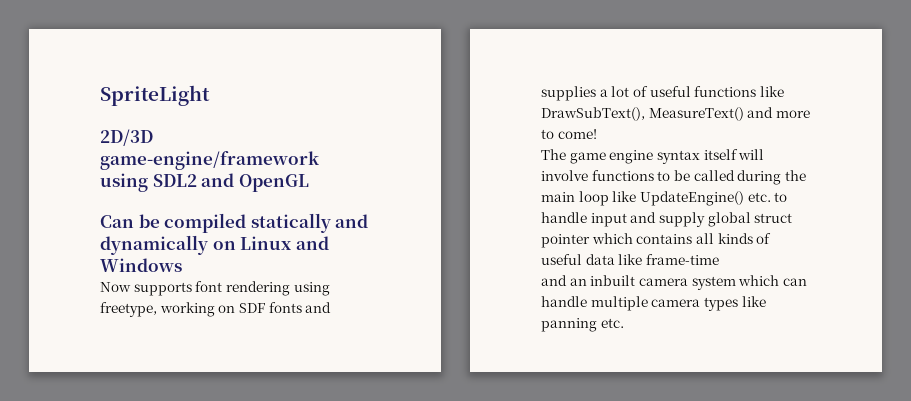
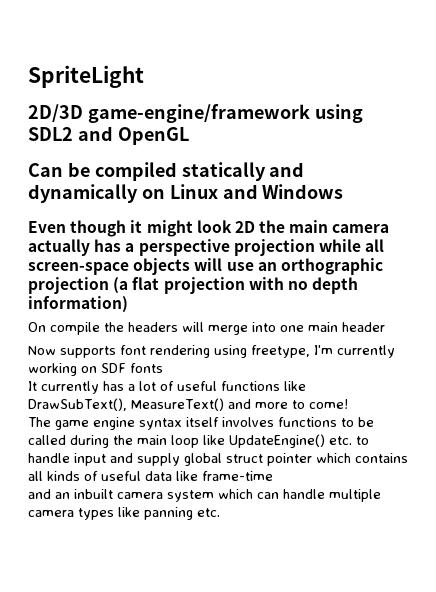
+ Even though it might look 2D the main camera actually has a perspective projection while all screen-space objects will use an orthographic projection (a flat projection with no depth information)
+ On compile the headers will merge into one main header
- Now supports font rendering using freetype, working on SDF fonts and supplies a lot of useful functions like DrawSubText(), MeasureText() and more to come!
+ Now supports font rendering using freetype, I'm currently working on SDF fonts
+ It currently has a lot of useful functions like DrawSubText(), MeasureText() and more to come!
- The game engine syntax itself will involve functions to be called during the main loop like UpdateEngine() etc. to handle input and supply global struct pointer which contains all kinds of useful data like frame-time
+ The game engine syntax itself involves functions to be called during the main loop like UpdateEngine() etc. to handle input and supply global struct pointer which contains all kinds of useful data like frame-time

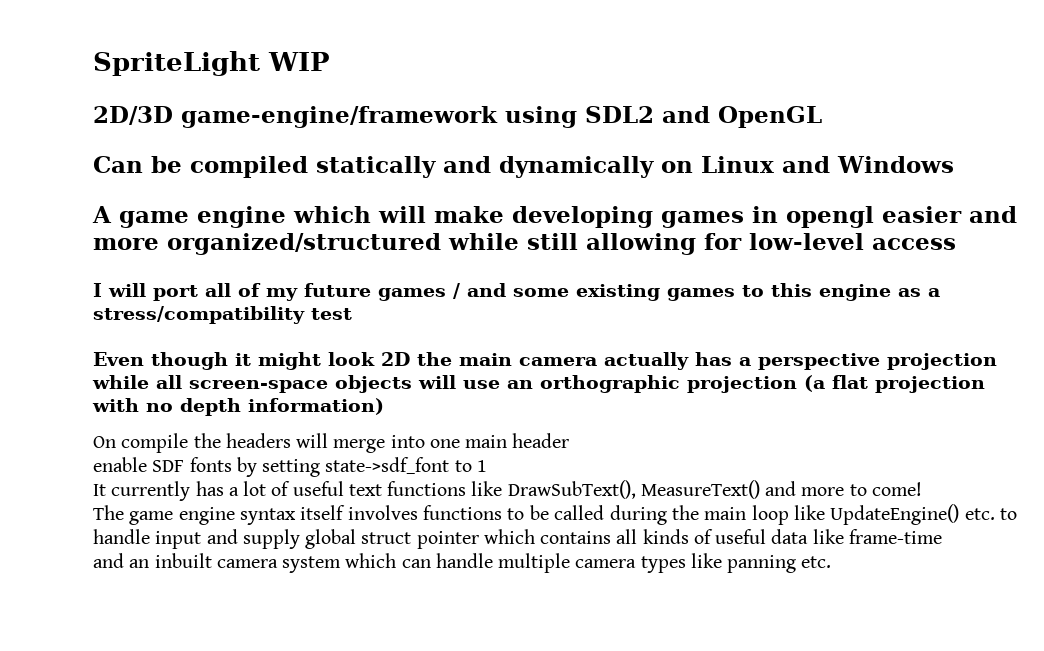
- SpriteLight
+ SpriteLight WIP
+ A game engine which will make developing games in opengl easier and more organized/structured while still allowing for low-level access
+ I will port all of my future games / and some existing games to this engine as a stress/compatibility test
- Now supports font rendering using freetype, I'm currently working on SDF fonts
+ enable SDF fonts by setting state->sdf_font to 1
- It currently has a lot of useful functions like DrawSubText(), MeasureText() and more to come!
+ It currently has a lot of useful text functions like DrawSubText(), MeasureText() and more to come!

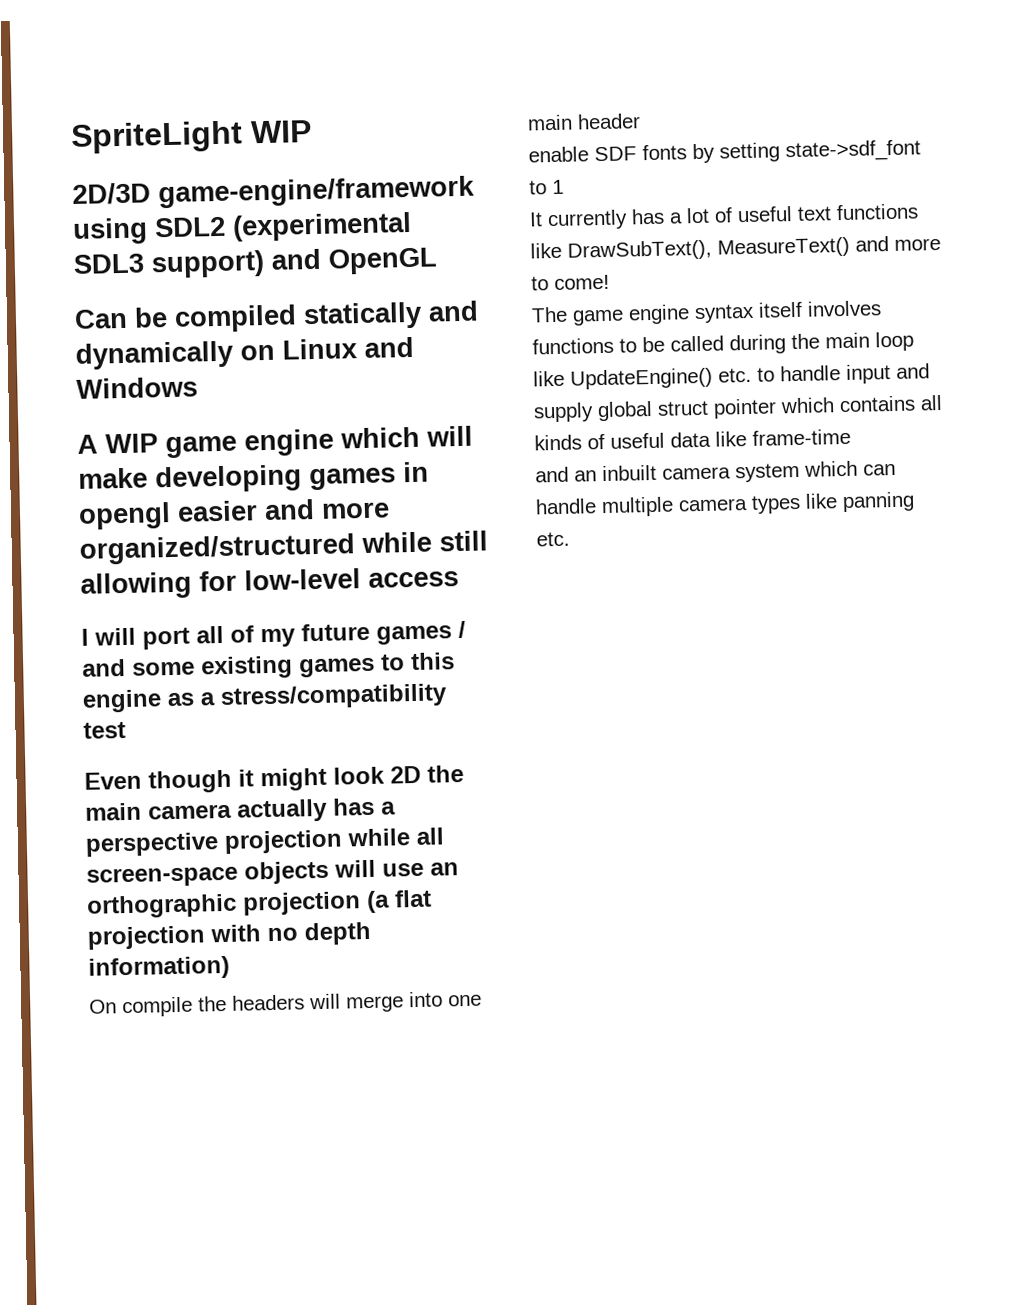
- 2D/3D game-engine/framework using SDL2 and OpenGL
+ 2D/3D game-engine/framework using SDL2 (experimental SDL3 support) and OpenGL
- A game engine which will make developing games in opengl easier and more organized/structured while still allowing for low-level access
+ A WIP game engine which will make developing games in opengl easier and more organized/structured while still allowing for low-level access

